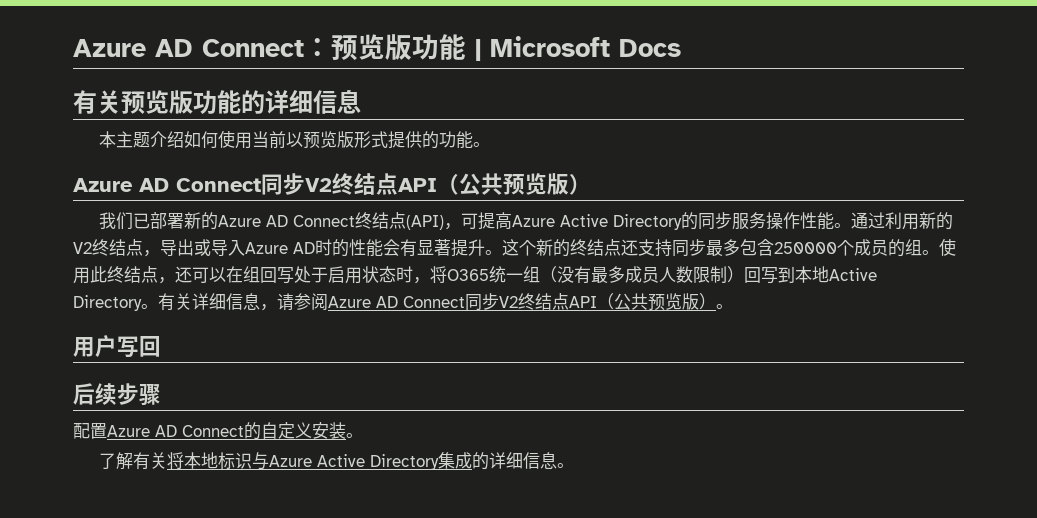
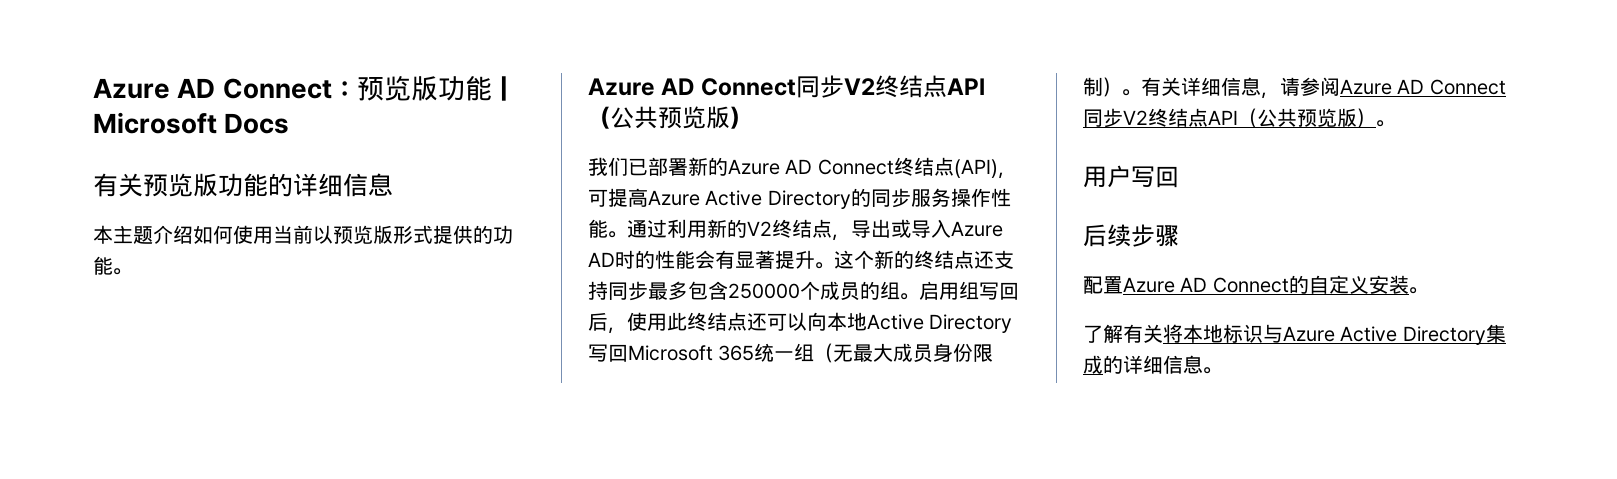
- 使用此终结点，还可以在组回写处于启用状态时，将O365统一组（没有最多成员人数限制）回写到本地Active Directory。
+ 启用组写回后，使用此终结点还可以向本地Active Directory写回Microsoft 365统一组（无最大成员身份限制）。

